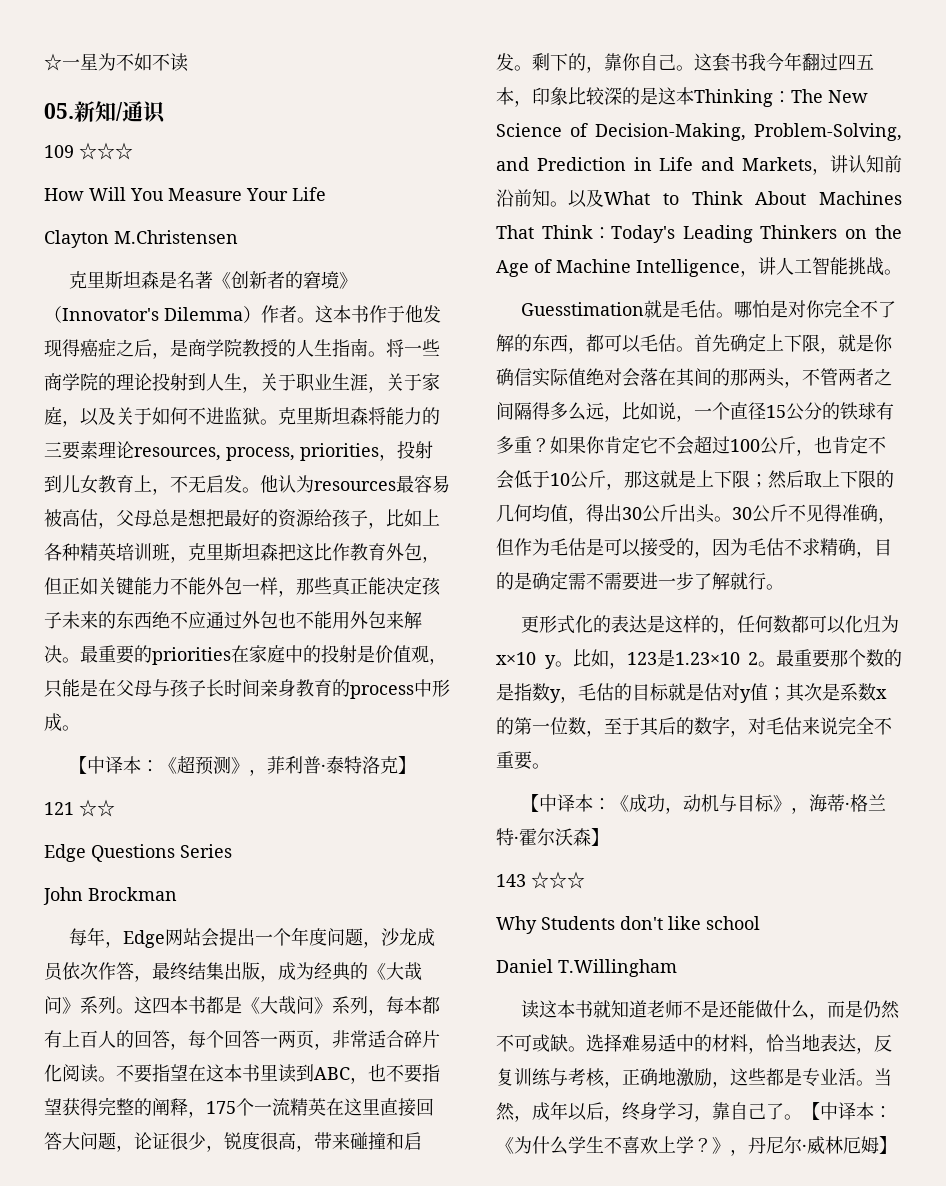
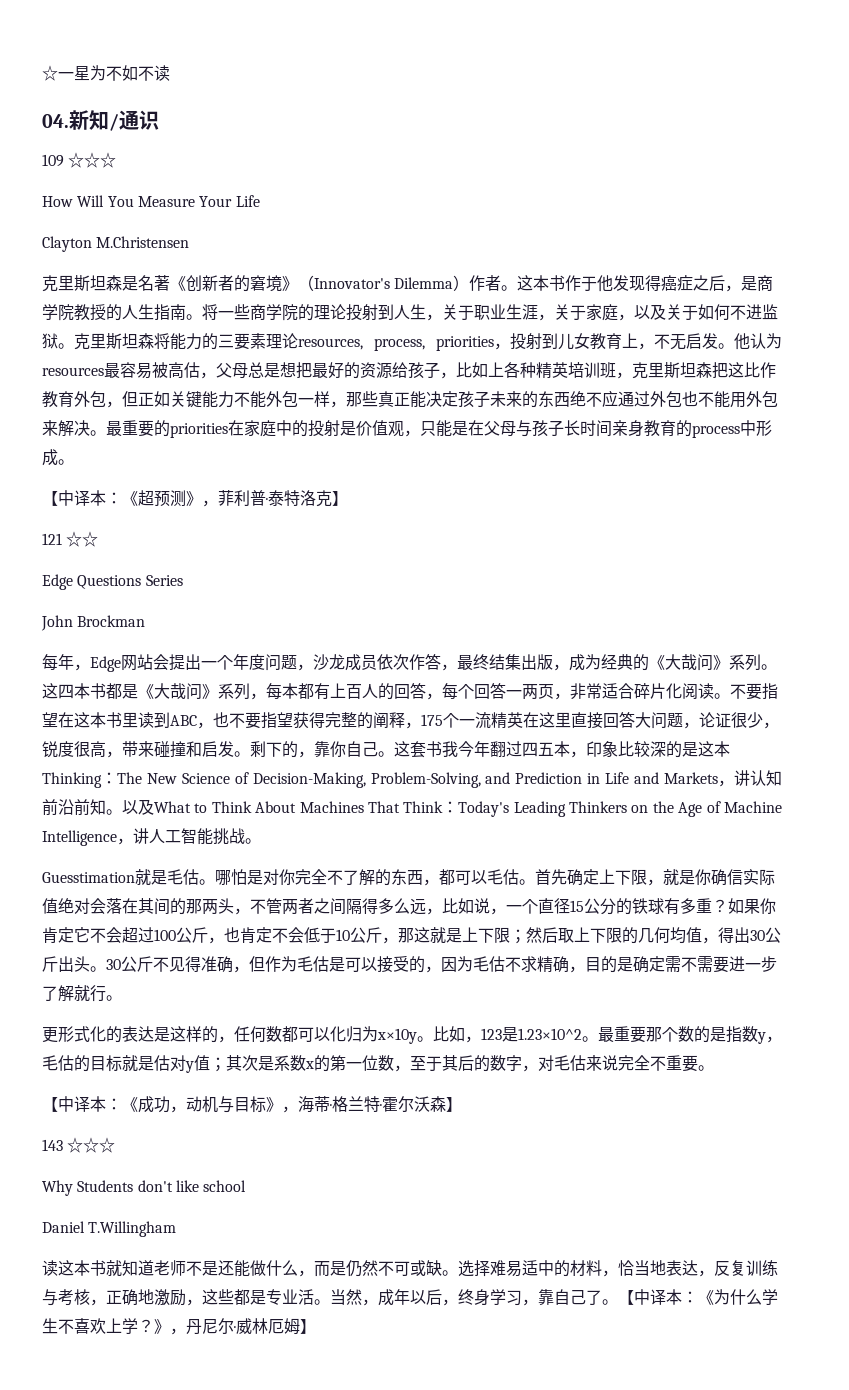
- 05.新知/通识
+ 04.新知/通识
- 更形式化的表达是这样的，任何数都可以化归为x×10 y。
+ 更形式化的表达是这样的，任何数都可以化归为x×10y。
- 比如，123是1.23×10 2。
+ 比如，123是1.23×10^2。

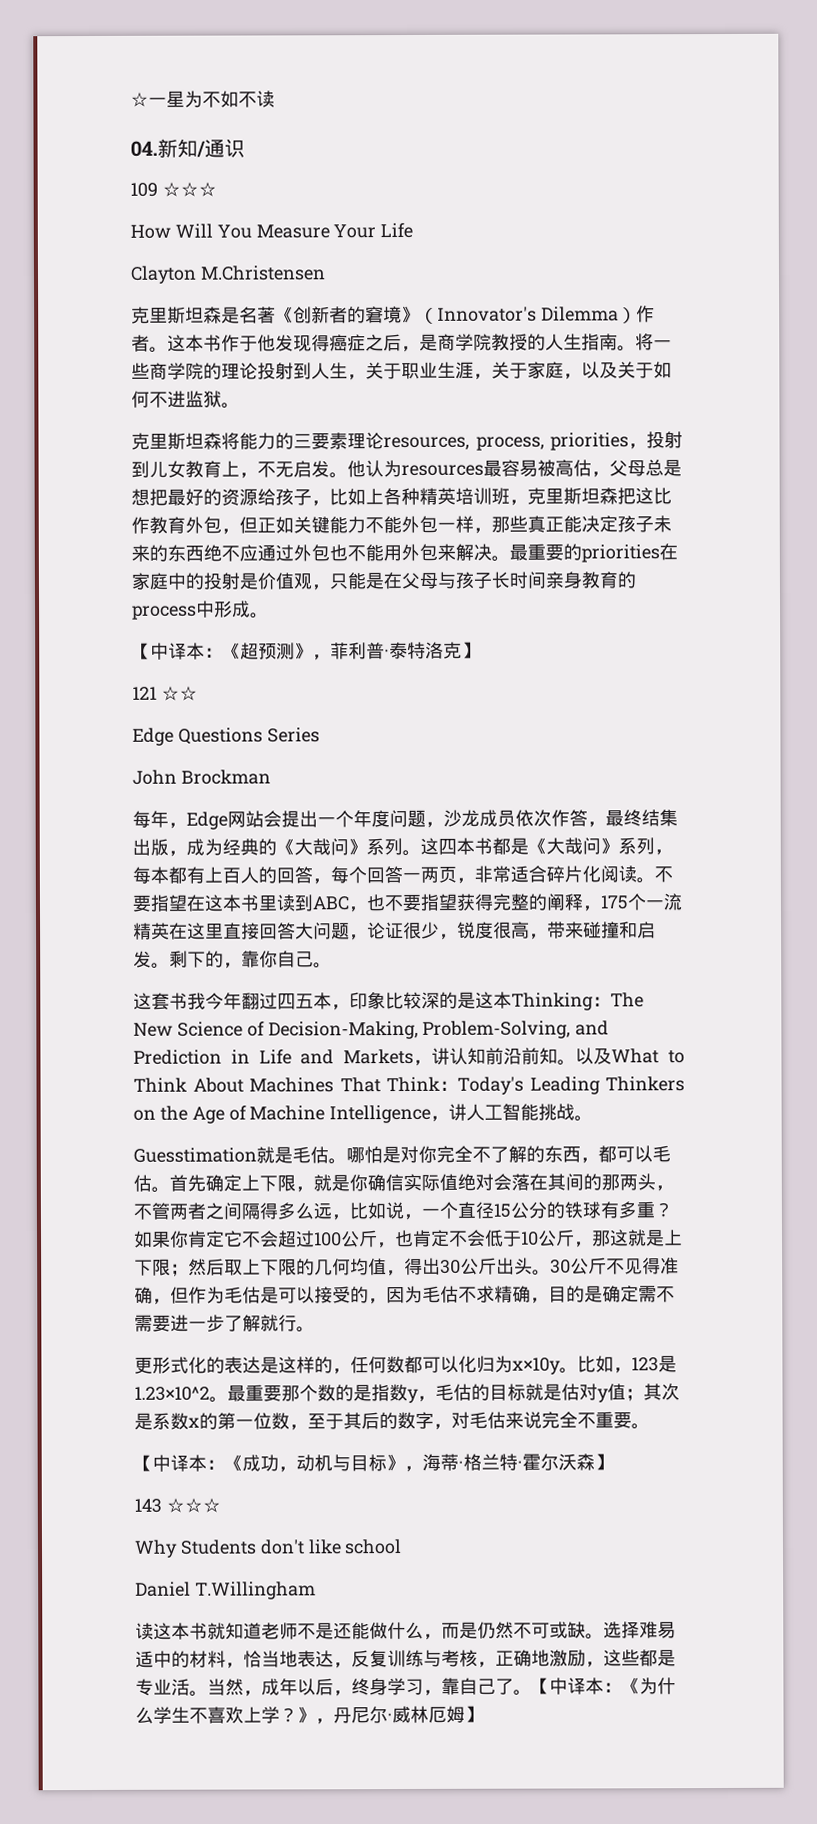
- 将一些商学院的理论投射到人生，关于职业生涯，关于家庭，以及关于如何不进监狱。克里斯坦森将能力的三要素理论resources, process, priorities，投射到儿女教育上，不无启发。
+ 将一些商学院的理论投射到人生，关于职业生涯，关于家庭，以及关于如何不进监狱。
+ 克里斯坦森将能力的三要素理论resources, process, priorities，投射到儿女教育上，不无启发。
- 剩下的，靠你自己。这套书我今年翻过四五本，印象比较深的是这本Thinking：The New Science of Decision-Making, Problem-Solving, and Prediction in Life and Markets，讲认知前沿前知。
+ 剩下的，靠你自己。
+ 这套书我今年翻过四五本，印象比较深的是这本Thinking：The New Science of Decision-Making, Problem-Solving, and Prediction in Life and Markets，讲认知前沿前知。

